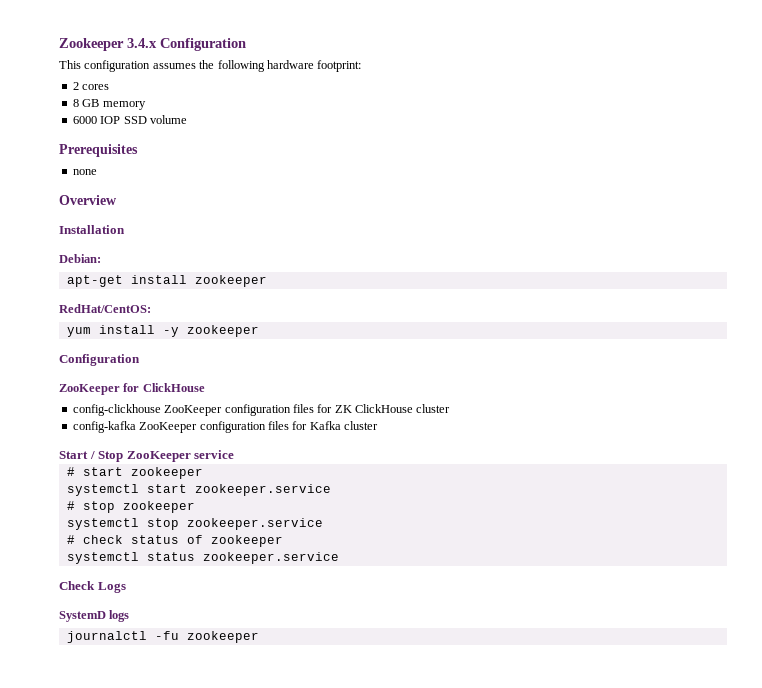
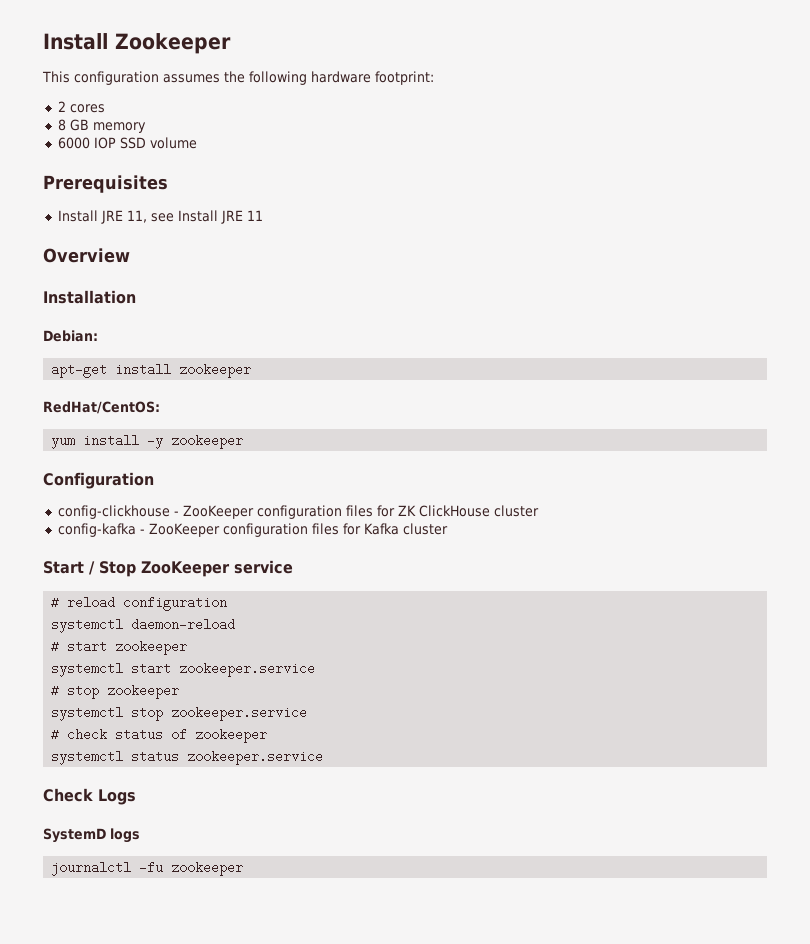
- Zookeeper 3.4.x Configuration
+ Install Zookeeper
- none
+ Install JRE 11, see Install JRE 11
- ZooKeeper for ClickHouse
- config-clickhouse ZooKeeper configuration files for ZK ClickHouse cluster
+ config-clickhouse - ZooKeeper configuration files for ZK ClickHouse cluster
- config-kafka ZooKeeper configuration files for Kafka cluster
+ config-kafka - ZooKeeper configuration files for Kafka cluster
+ # reload configuration
+ systemctl daemon-reload

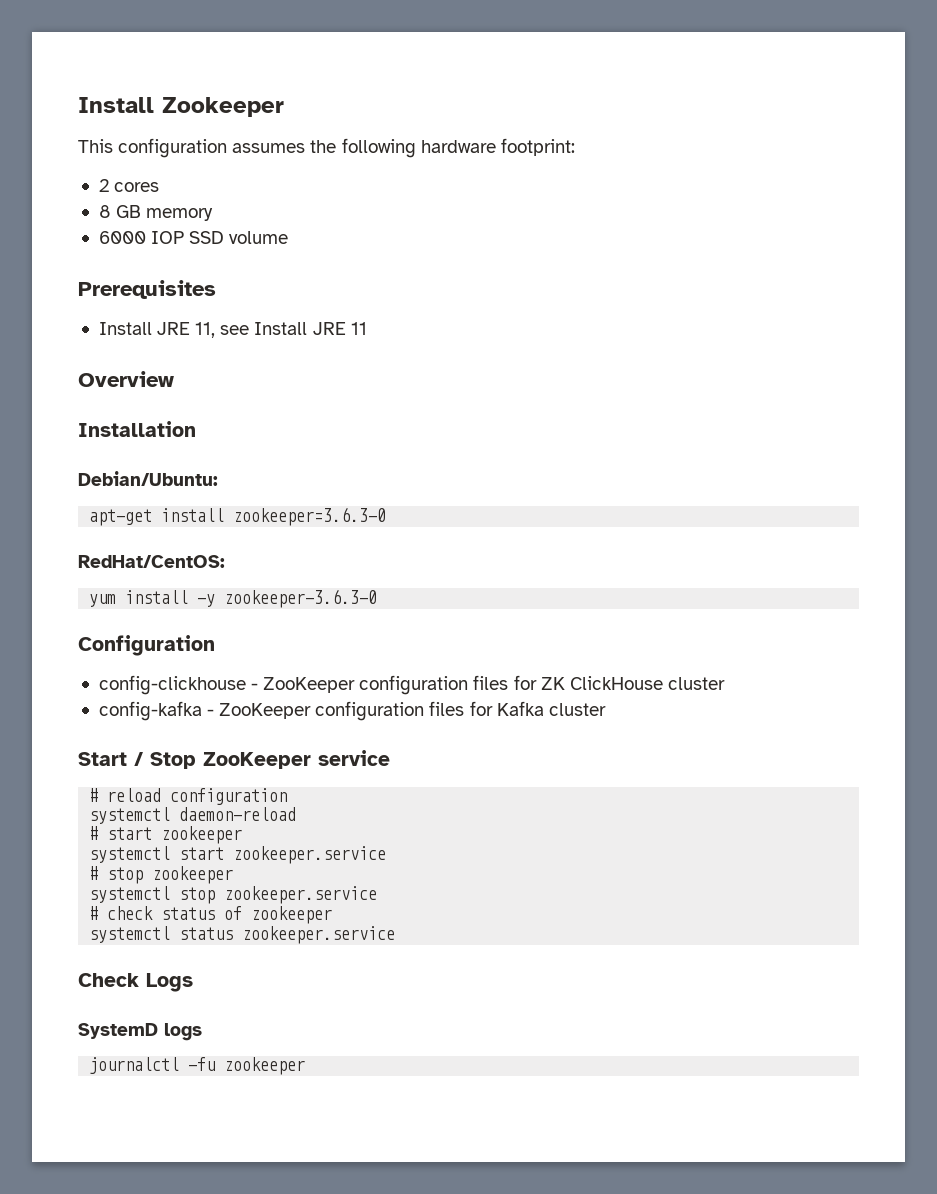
- Debian:
+ Debian/Ubuntu:
- apt-get install zookeeper
+ apt-get install zookeeper=3.6.3-0
- yum install -y zookeeper
+ yum install -y zookeeper-3.6.3-0

